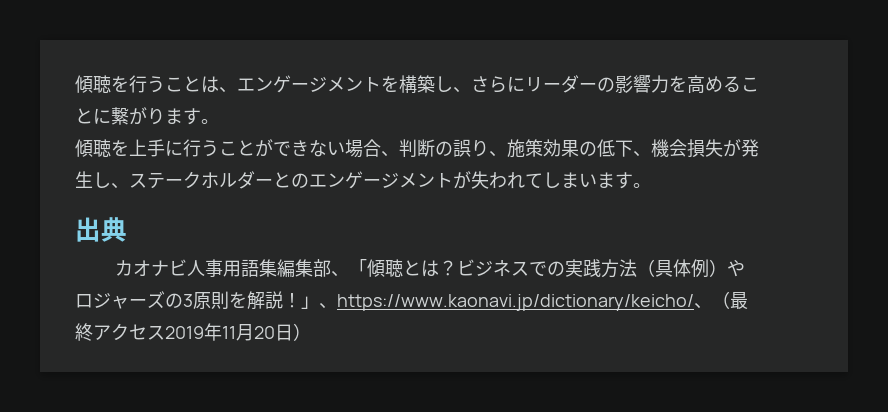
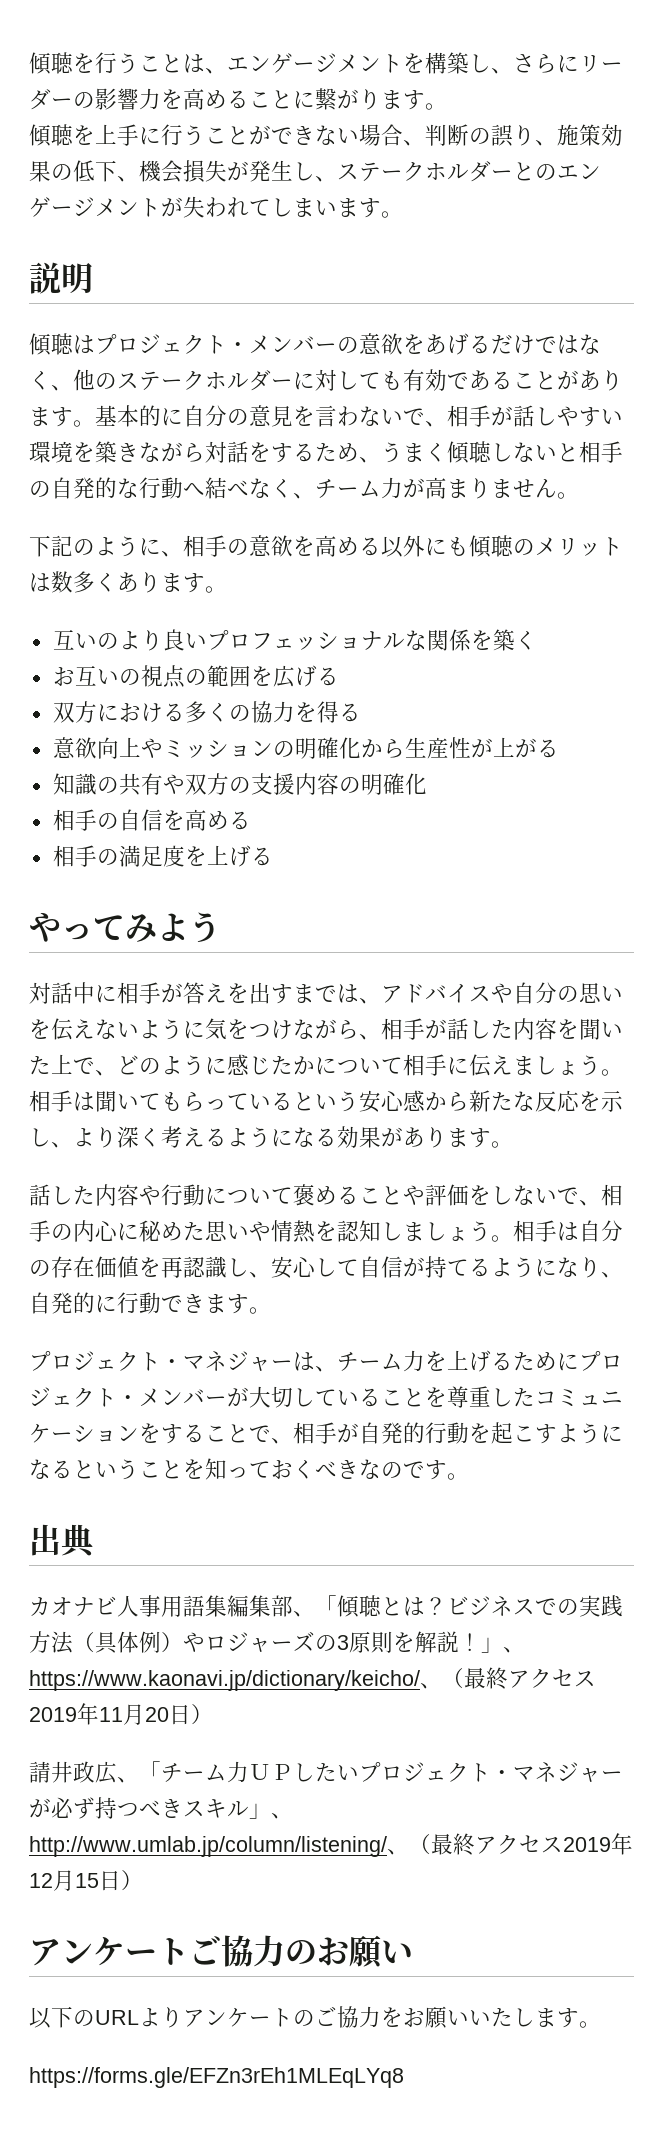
+ 説明
+ 傾聴はプロジェクト・メンバーの意欲をあげるだけではなく、他のステークホルダーに対しても有効であることがあります。基本的に自分の意見を言わないで、相手が話しやすい環境を築きながら対話をするため、うまく傾聴しないと相手の自発的な行動へ結べなく、チーム力が高まりません。
+ 下記のように、相手の意欲を高める以外にも傾聴のメリットは数多くあります。
+ 互いのより良いプロフェッショナルな関係を築く
+ お互いの視点の範囲を広げる
+ 双方における多くの協力を得る
+ 意欲向上やミッションの明確化から生産性が上がる
+ 知識の共有や双方の支援内容の明確化
+ 相手の自信を高める
+ 相手の満足度を上げる
+ やってみよう
+ 対話中に相手が答えを出すまでは、アドバイスや自分の思いを伝えないように気をつけながら、相手が話した内容を聞いた上で、どのように感じたかについて相手に伝えましょう。相手は聞いてもらっているという安心感から新たな反応を示し、より深く考えるようになる効果があります。
+ 話した内容や行動について褒めることや評価をしないで、相手の内心に秘めた思いや情熱を認知しましょう。相手は自分の存在価値を再認識し、安心して自信が持てるようになり、自発的に行動できます。
+ プロジェクト・マネジャーは、チーム力を上げるためにプロジェクト・メンバーが大切していることを尊重したコミュニケーションをすることで、相手が自発的行動を起こすようになるということを知っておくべきなのです。
+ 請井政広、「チーム力ＵＰしたいプロジェクト・マネジャーが必ず持つべきスキル」、http://www.umlab.jp/column/listening/、（最終アクセス2019年12月15日）
+ アンケートご協力のお願い
+ 以下のURLよりアンケートのご協力をお願いいたします。
+ https://forms.gle/EFZn3rEh1MLEqLYq8

